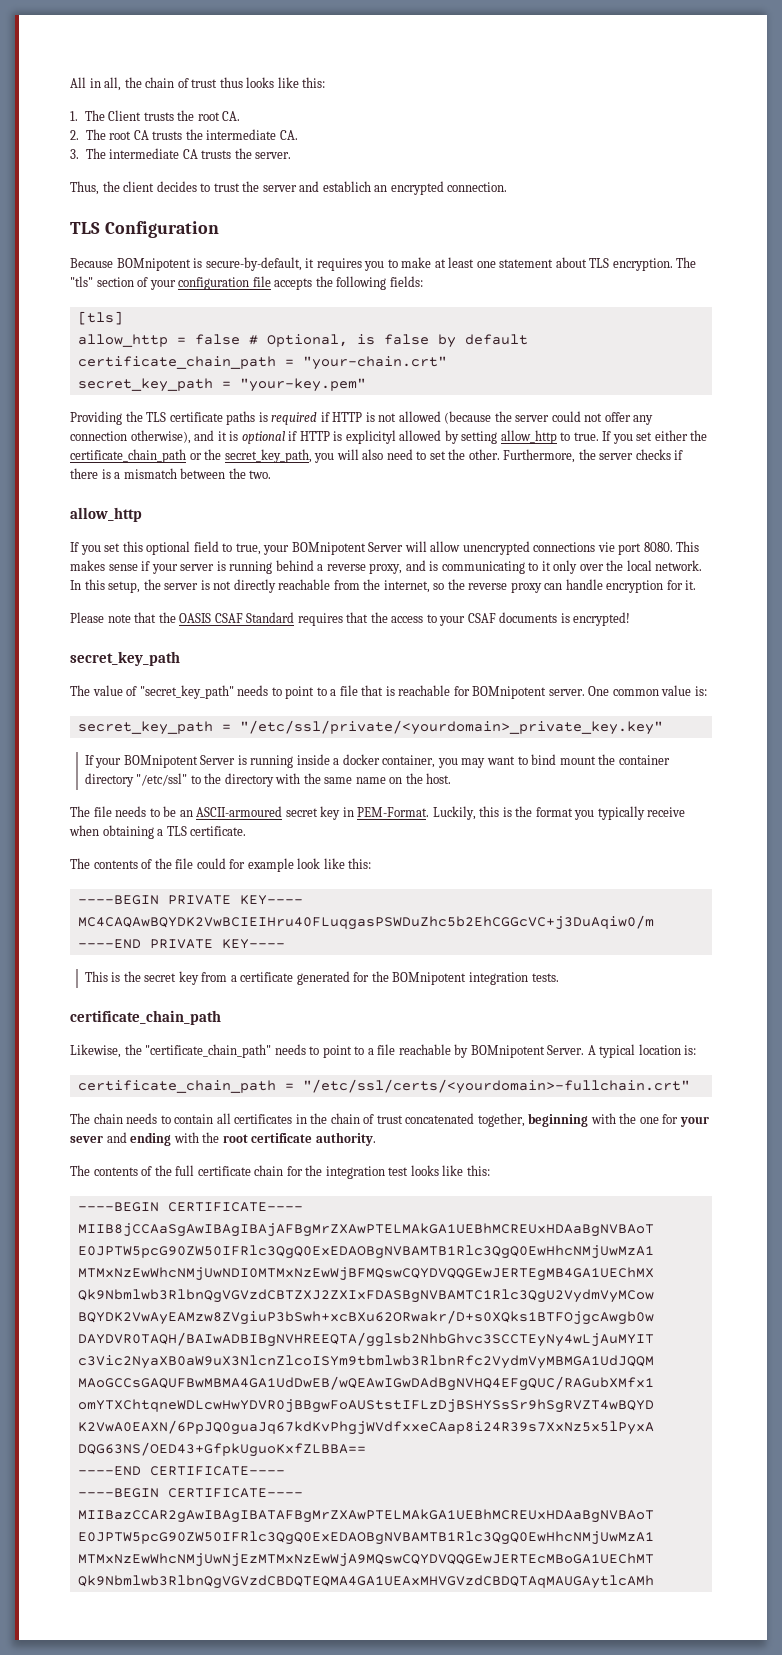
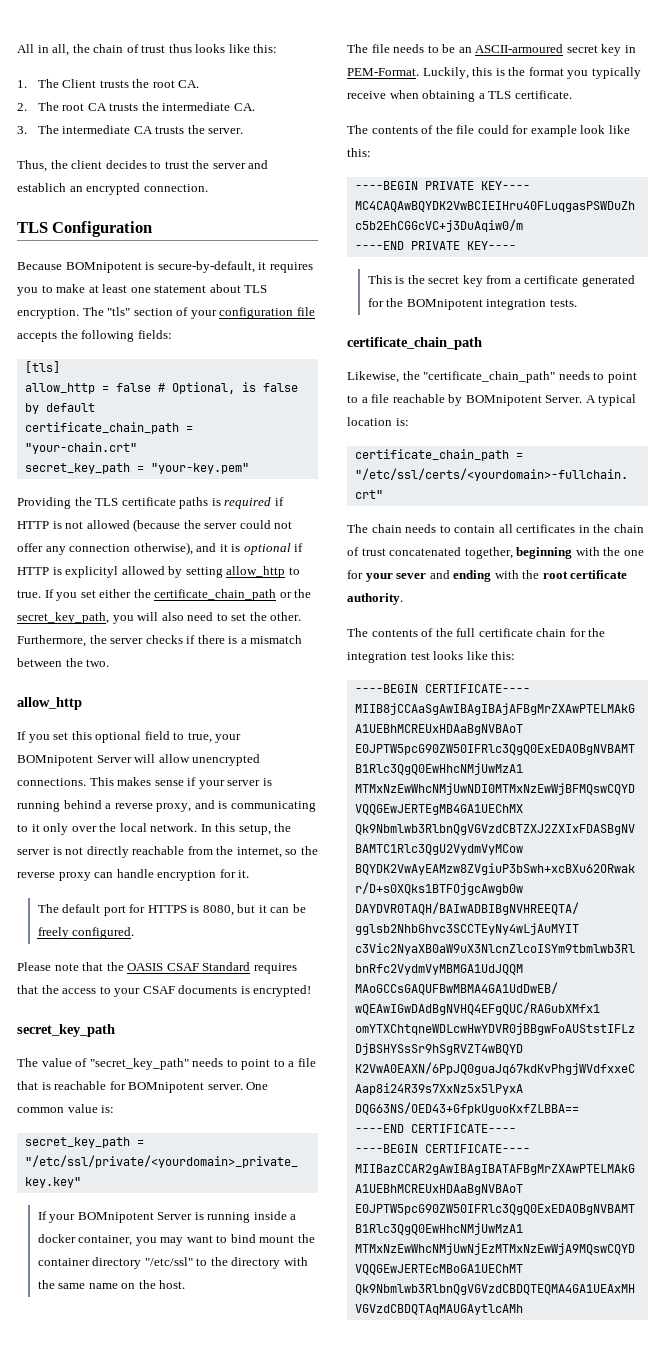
- If you set this optional field to true, your BOMnipotent Server will allow unencrypted connections vie port 8080.
+ If you set this optional field to true, your BOMnipotent Server will allow unencrypted connections.
+ The default port for HTTPS is 8080, but it can be freely configured.

